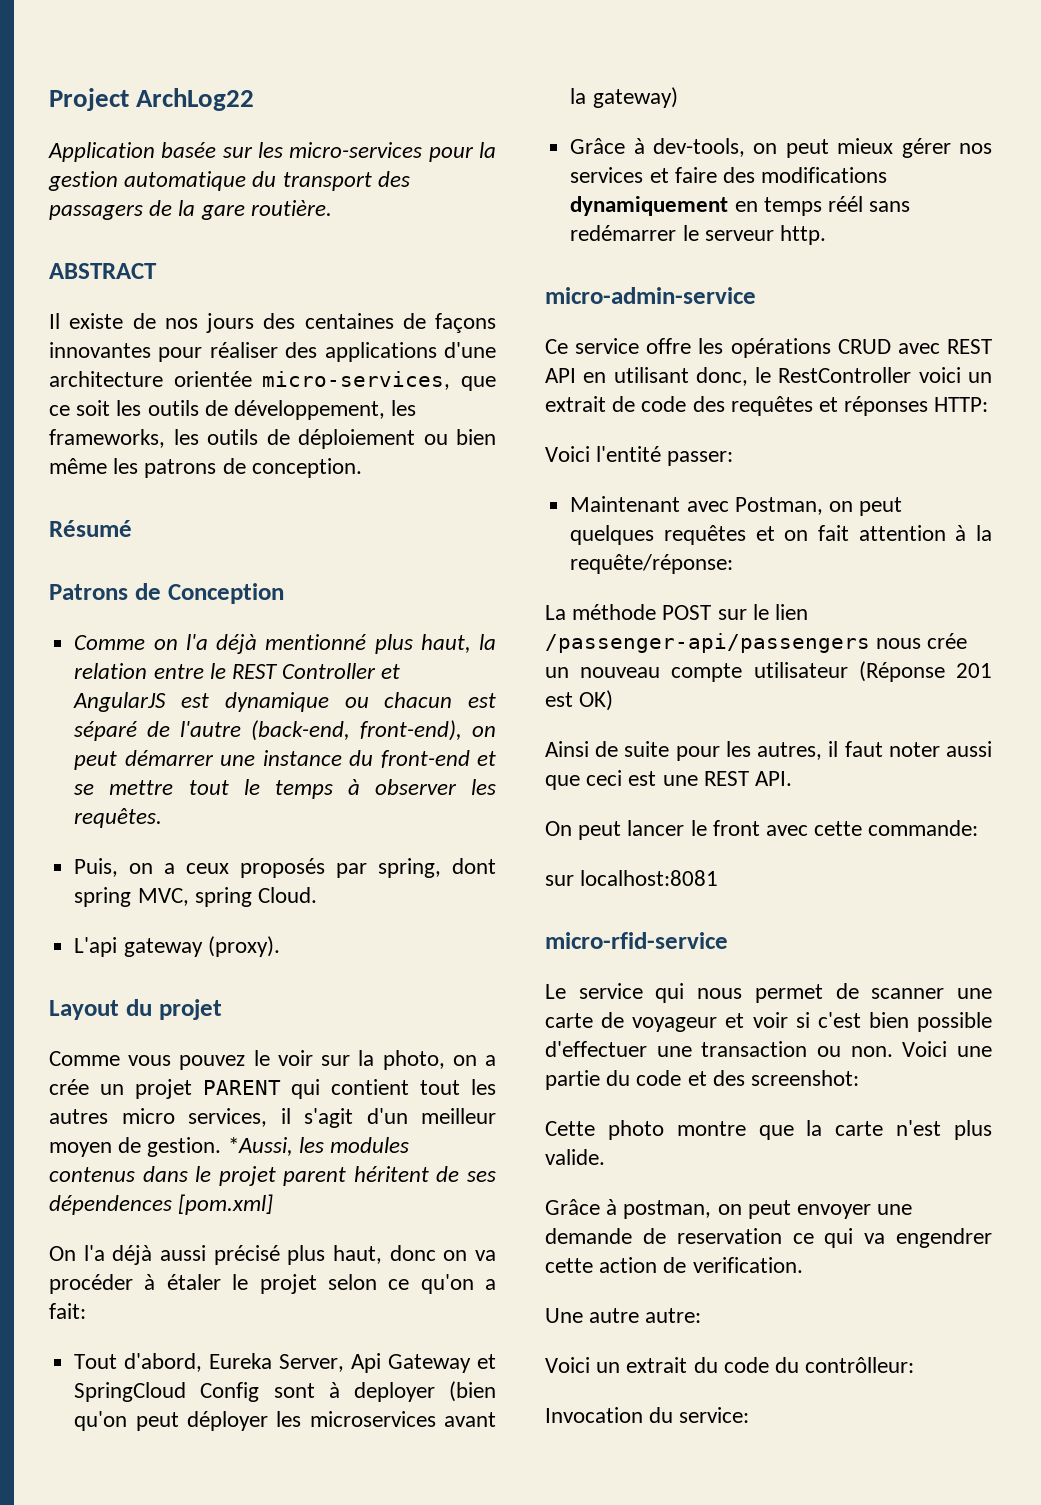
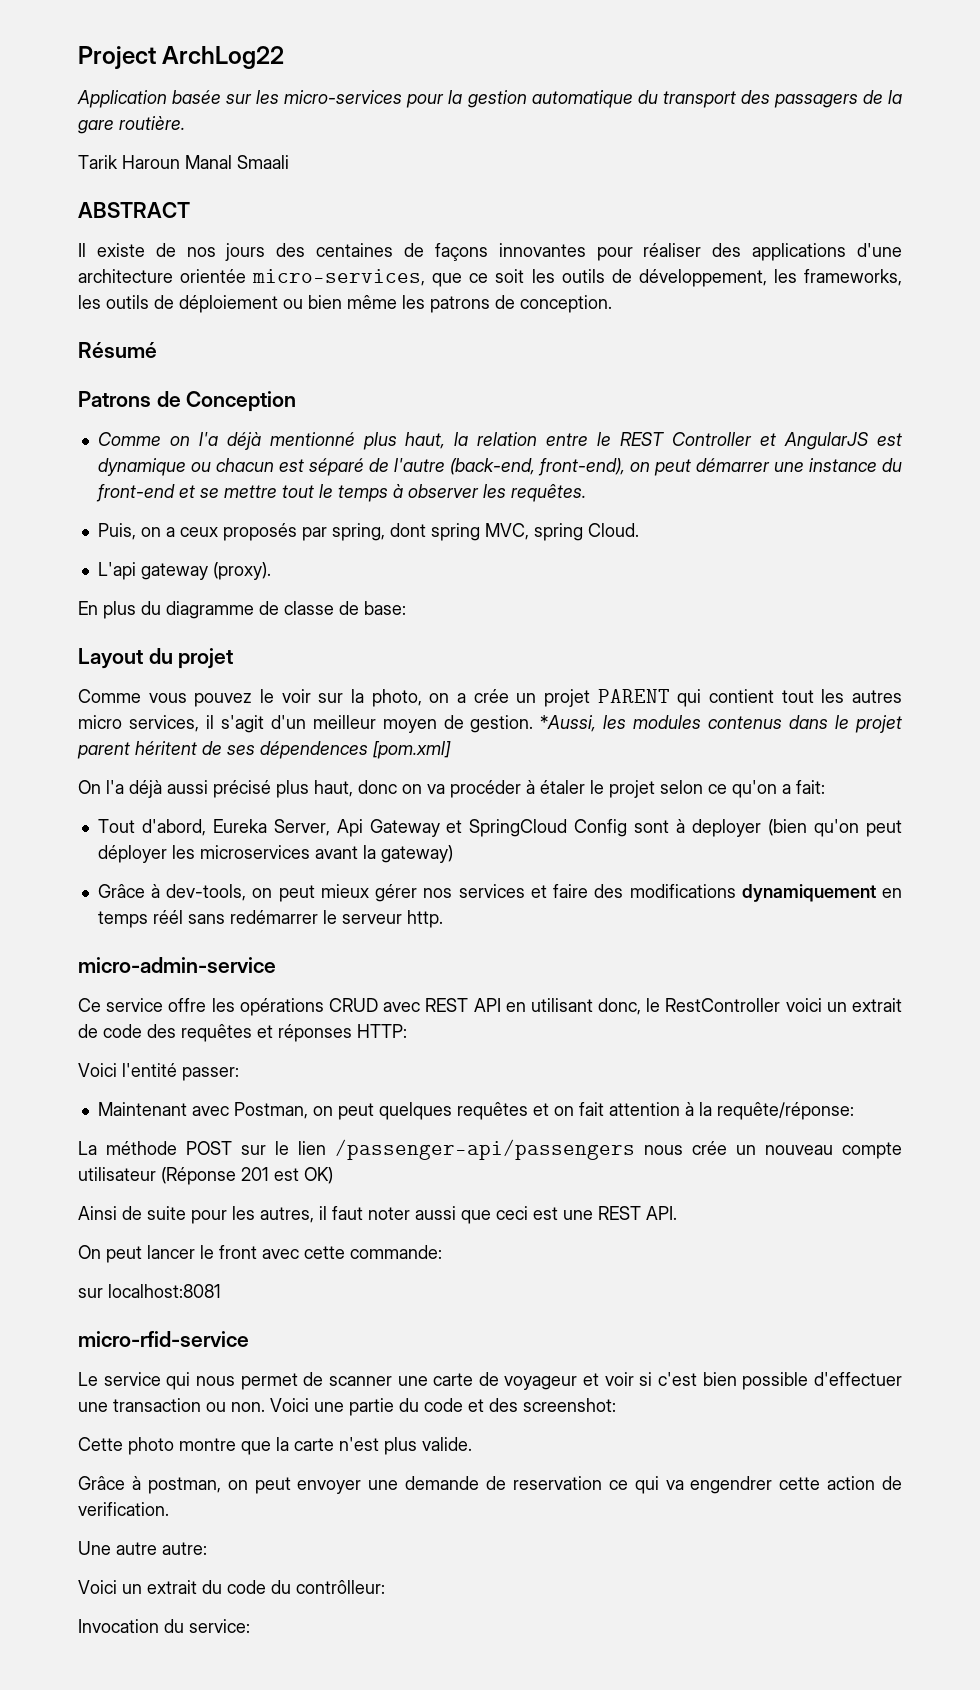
+ Tarik Haroun Manal Smaali
+ En plus du diagramme de classe de base:

